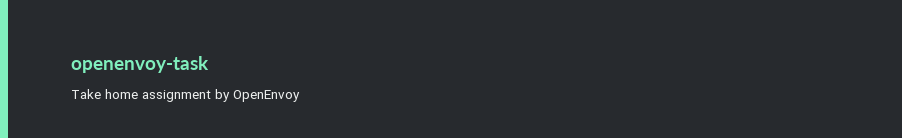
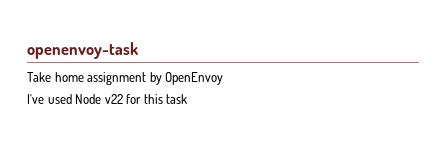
+ I've used Node v22 for this task

